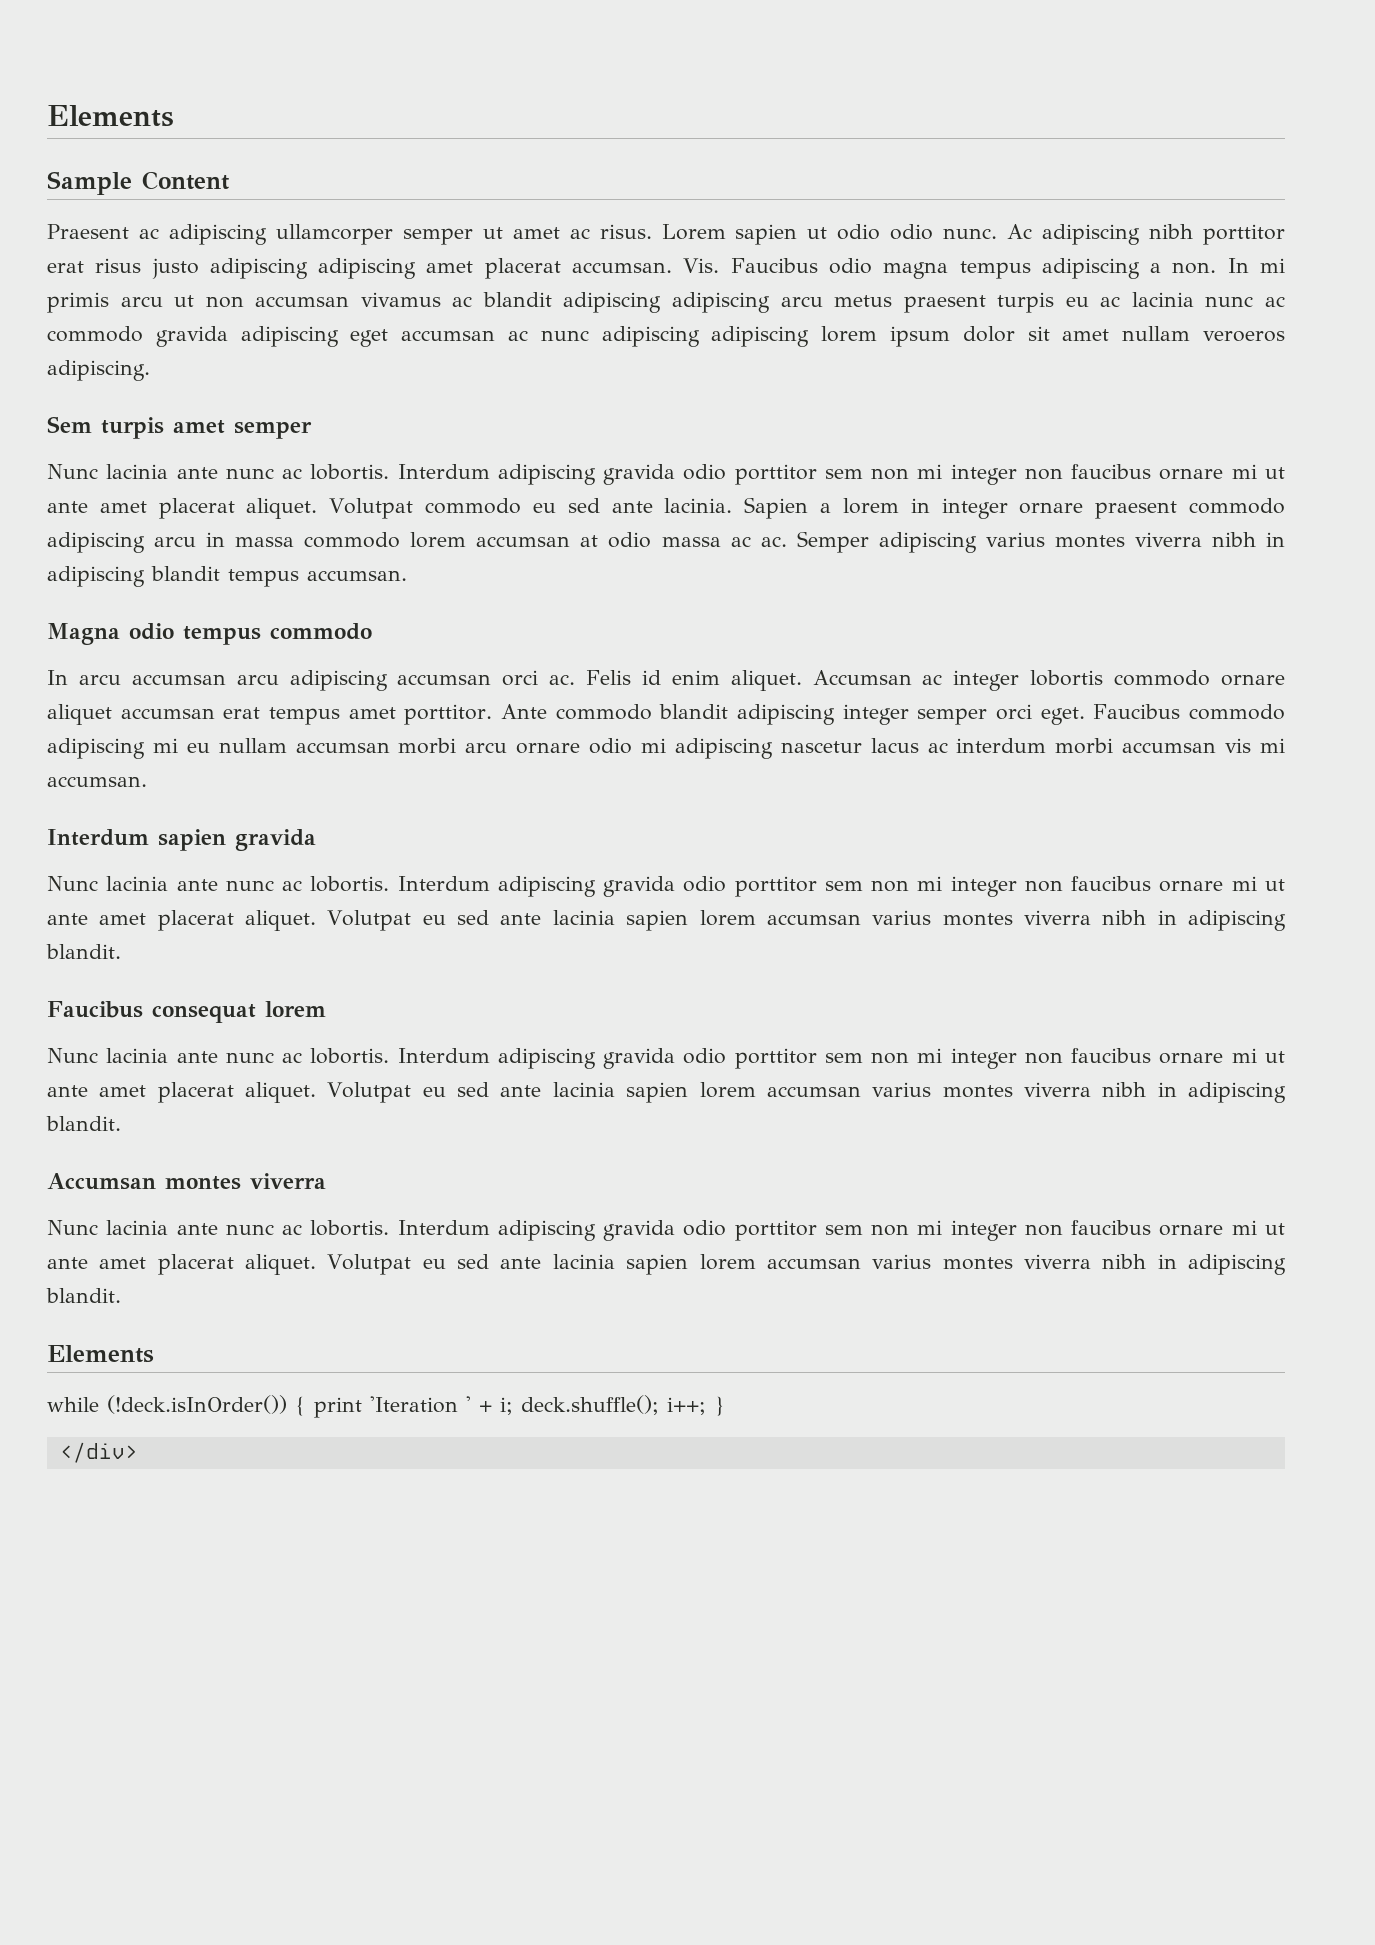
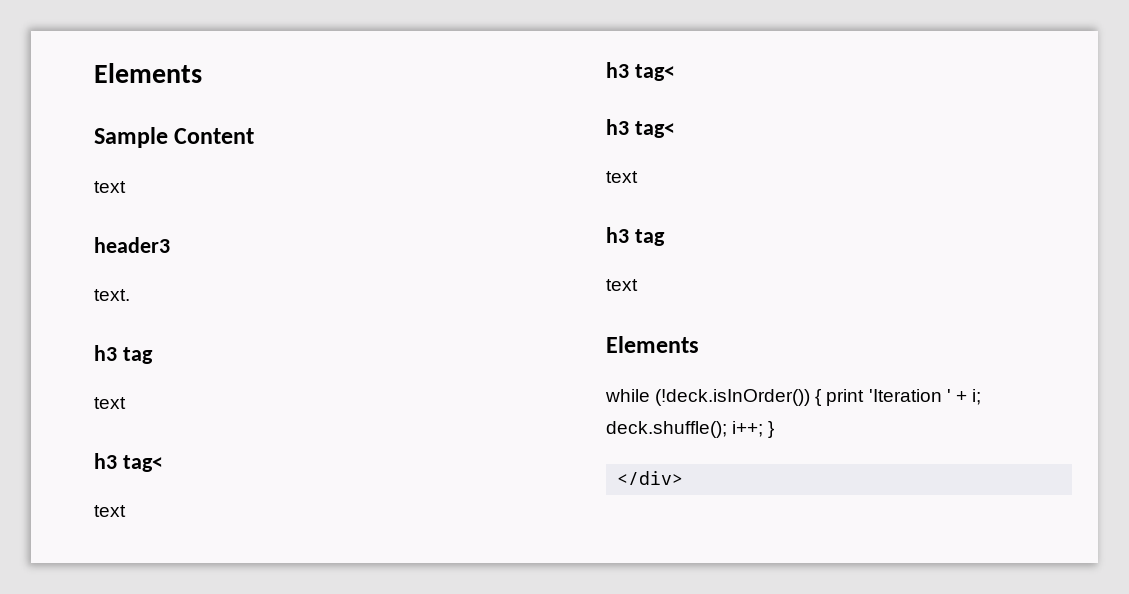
  Sample Content
- Praesent ac adipiscing ullamcorper semper ut amet ac risus. Lorem sapien ut odio odio nunc. Ac adipiscing nibh porttitor erat risus justo adipiscing adipiscing amet placerat accumsan. Vis. Faucibus odio magna tempus adipiscing a non. In mi primis arcu ut non accumsan vivamus ac blandit adipiscing adipiscing arcu metus praesent turpis eu ac lacinia nunc ac commodo gravida adipiscing eget accumsan ac nunc adipiscing adipiscing lorem ipsum dolor sit amet nullam veroeros adipiscing.
- Sem turpis amet semper
- Nunc lacinia ante nunc ac lobortis. Interdum adipiscing gravida odio porttitor sem non mi integer non faucibus ornare mi ut ante amet placerat aliquet. Volutpat commodo eu sed ante lacinia. Sapien a lorem in integer ornare praesent commodo adipiscing arcu in massa commodo lorem accumsan at odio massa ac ac. Semper adipiscing varius montes viverra nibh in adipiscing blandit tempus accumsan.
- Magna odio tempus commodo
- In arcu accumsan arcu adipiscing accumsan orci ac. Felis id enim aliquet. Accumsan ac integer lobortis commodo ornare aliquet accumsan erat tempus amet porttitor. Ante commodo blandit adipiscing integer semper orci eget. Faucibus commodo adipiscing mi eu nullam accumsan morbi arcu ornare odio mi adipiscing nascetur lacus ac interdum morbi accumsan vis mi accumsan.
- Interdum sapien gravida
- Nunc lacinia ante nunc ac lobortis. Interdum adipiscing gravida odio porttitor sem non mi integer non faucibus ornare mi ut ante amet placerat aliquet. Volutpat eu sed ante lacinia sapien lorem accumsan varius montes viverra nibh in adipiscing blandit.
- Faucibus consequat lorem
- Nunc lacinia ante nunc ac lobortis. Interdum adipiscing gravida odio porttitor sem non mi integer non faucibus ornare mi ut ante amet placerat aliquet. Volutpat eu sed ante lacinia sapien lorem accumsan varius montes viverra nibh in adipiscing blandit.
- Accumsan montes viverra
- Nunc lacinia ante nunc ac lobortis. Interdum adipiscing gravida odio porttitor sem non mi integer non faucibus ornare mi ut ante amet placerat aliquet. Volutpat eu sed ante lacinia sapien lorem accumsan varius montes viverra nibh in adipiscing blandit.
+ text
+ header3
+ text.
+ h3 tag
+ text
+ h3 tag<
+ text
+ h3 tag<
+ h3 tag<
+ text
+ h3 tag
+ text

